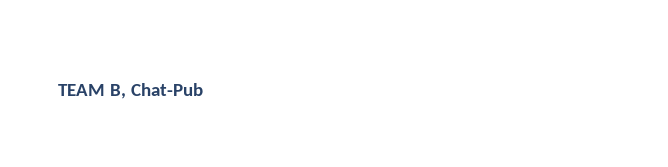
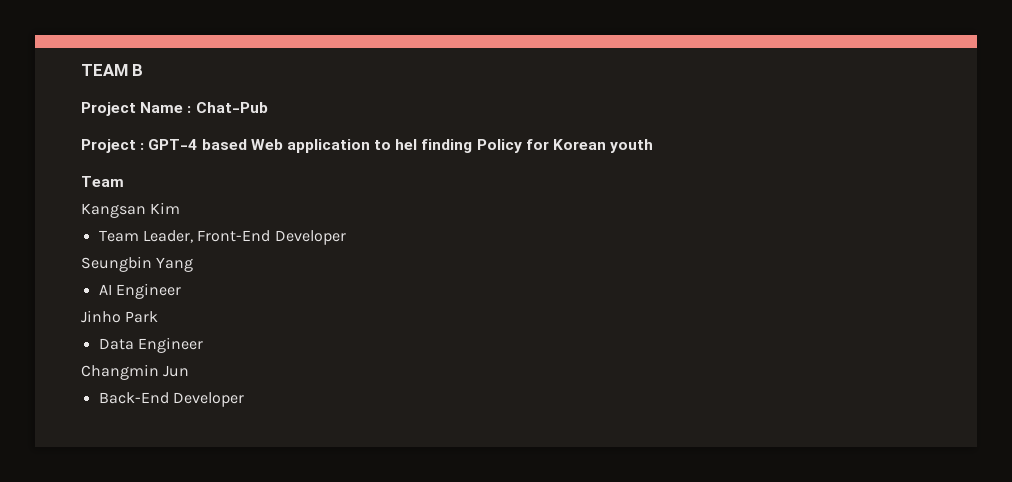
- TEAM B, Chat-Pub
+ TEAM B
+ Project Name : Chat-Pub
+ Project : GPT-4 based Web application to hel finding Policy for Korean youth
+ Team
+ Kangsan Kim
+ Team Leader, Front-End Developer
+ Seungbin Yang
+ AI Engineer
+ Jinho Park
+ Data Engineer
+ Changmin Jun
+ Back-End Developer

